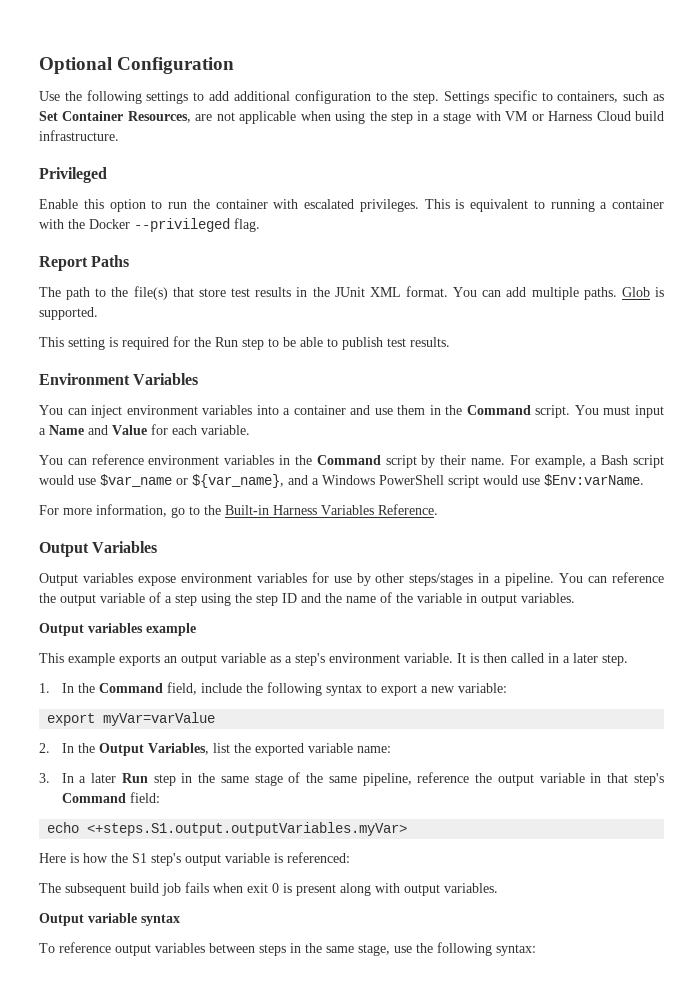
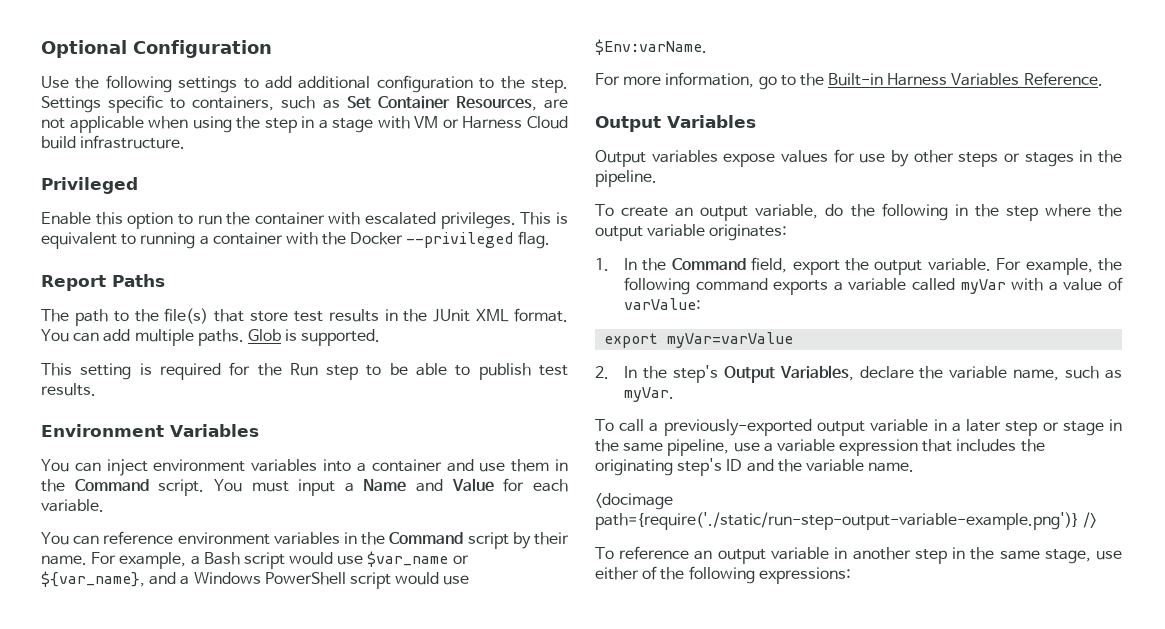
- Output variables expose environment variables for use by other steps/stages in a pipeline. You can reference the output variable of a step using the step ID and the name of the variable in output variables.
- Output variables example
- This example exports an output variable as a step's environment variable. It is then called in a later step.
+ Output variables expose values for use by other steps or stages in the pipeline.
+ To create an output variable, do the following in the step where the output variable originates:
- 1. In the Command field, include the following syntax to export a new variable:
+ 1. In the Command field, export the output variable. For example, the following command exports a variable called myVar with a value of varValue:
- 2. In the Output Variables, list the exported variable name:
- 3. In a later Run step in the same stage of the same pipeline, reference the output variable in that step's Command field:
- echo <+steps.S1.output.outputVariables.myVar>
- Here is how the S1 step's output variable is referenced:
- The subsequent build job fails when exit 0 is present along with output variables.
- Output variable syntax
- To reference output variables between steps in the same stage, use the following syntax:
+ 2. In the step's Output Variables, declare the variable name, such as myVar.
+ To call a previously-exported output variable in a later step or stage in the same pipeline, use a variable expression that includes the originating step's ID and the variable name.
+ <docimage path={require('./static/run-step-output-variable-example.png')} />
+ To reference an output variable in another step in the same stage, use either of the following expressions:

